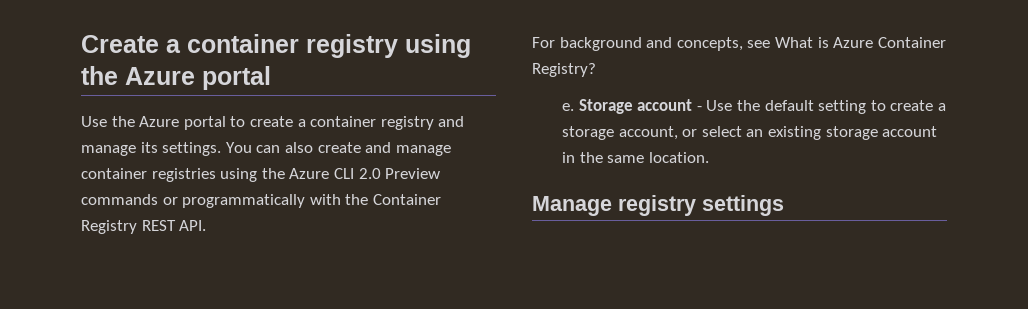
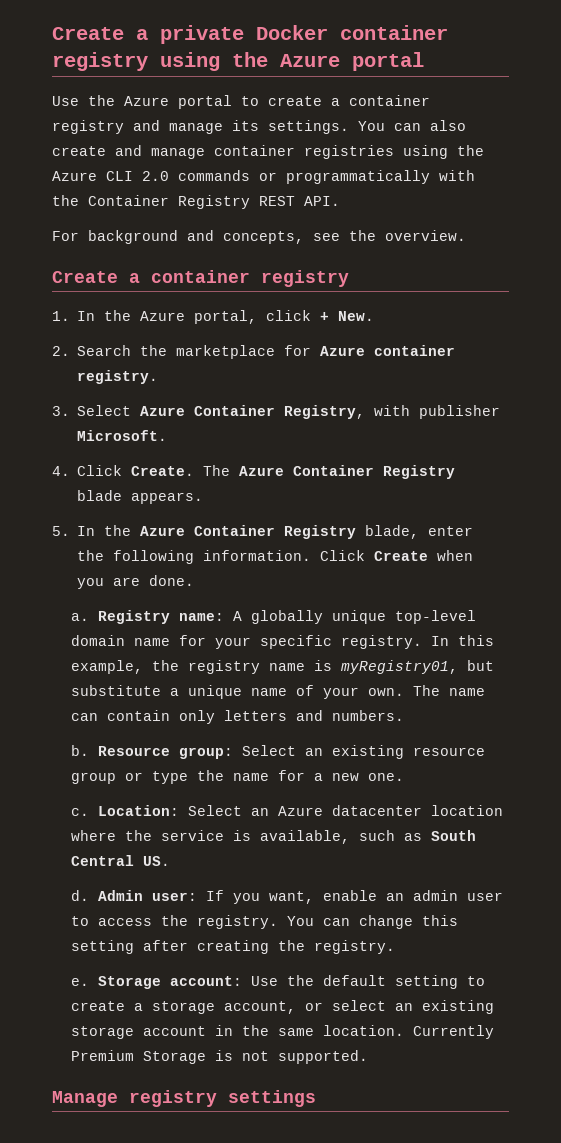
- Create a container registry using the Azure portal
+ Create a private Docker container registry using the Azure portal
- You can also create and manage container registries using the Azure CLI 2.0 Preview commands or programmatically with the Container Registry REST API.
+ You can also create and manage container registries using the Azure CLI 2.0 commands or programmatically with the Container Registry REST API.
- For background and concepts, see What is Azure Container Registry?
+ For background and concepts, see the overview.
+ Create a container registry
+ 1. In the Azure portal, click + New.
+ 2. Search the marketplace for Azure container registry.
+ 3. Select Azure Container Registry, with publisher Microsoft.
+ 4. Click Create. The Azure Container Registry blade appears.
+ 5. In the Azure Container Registry blade, enter the following information. Click Create when you are done.
+ a. Registry name: A globally unique top-level domain name for your specific registry. In this example, the registry name is myRegistry01, but substitute a unique name of your own. The name can contain only letters and numbers.
+ b. Resource group: Select an existing resource group or type the name for a new one.
+ c. Location: Select an Azure datacenter location where the service is available, such as South Central US.
+ d. Admin user: If you want, enable an admin user to access the registry. You can change this setting after creating the registry.
- Storage account - Use the default setting to create a storage account, or select an existing storage account in the same location.
+ Storage account: Use the default setting to create a storage account, or select an existing storage account in the same location. Currently Premium Storage is not supported.

